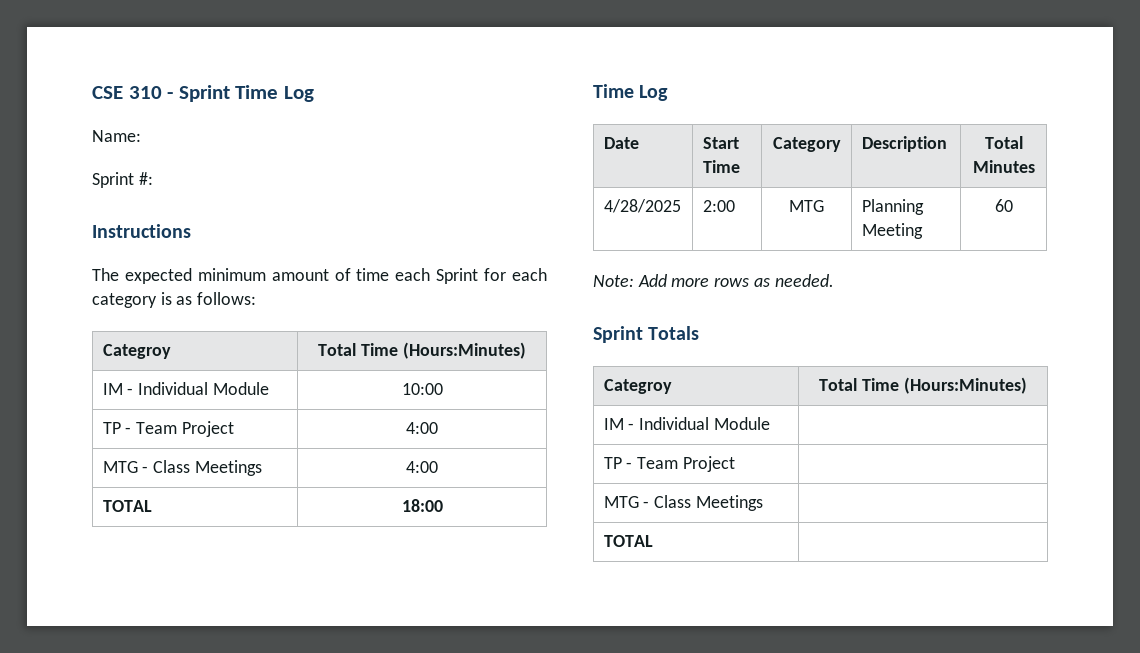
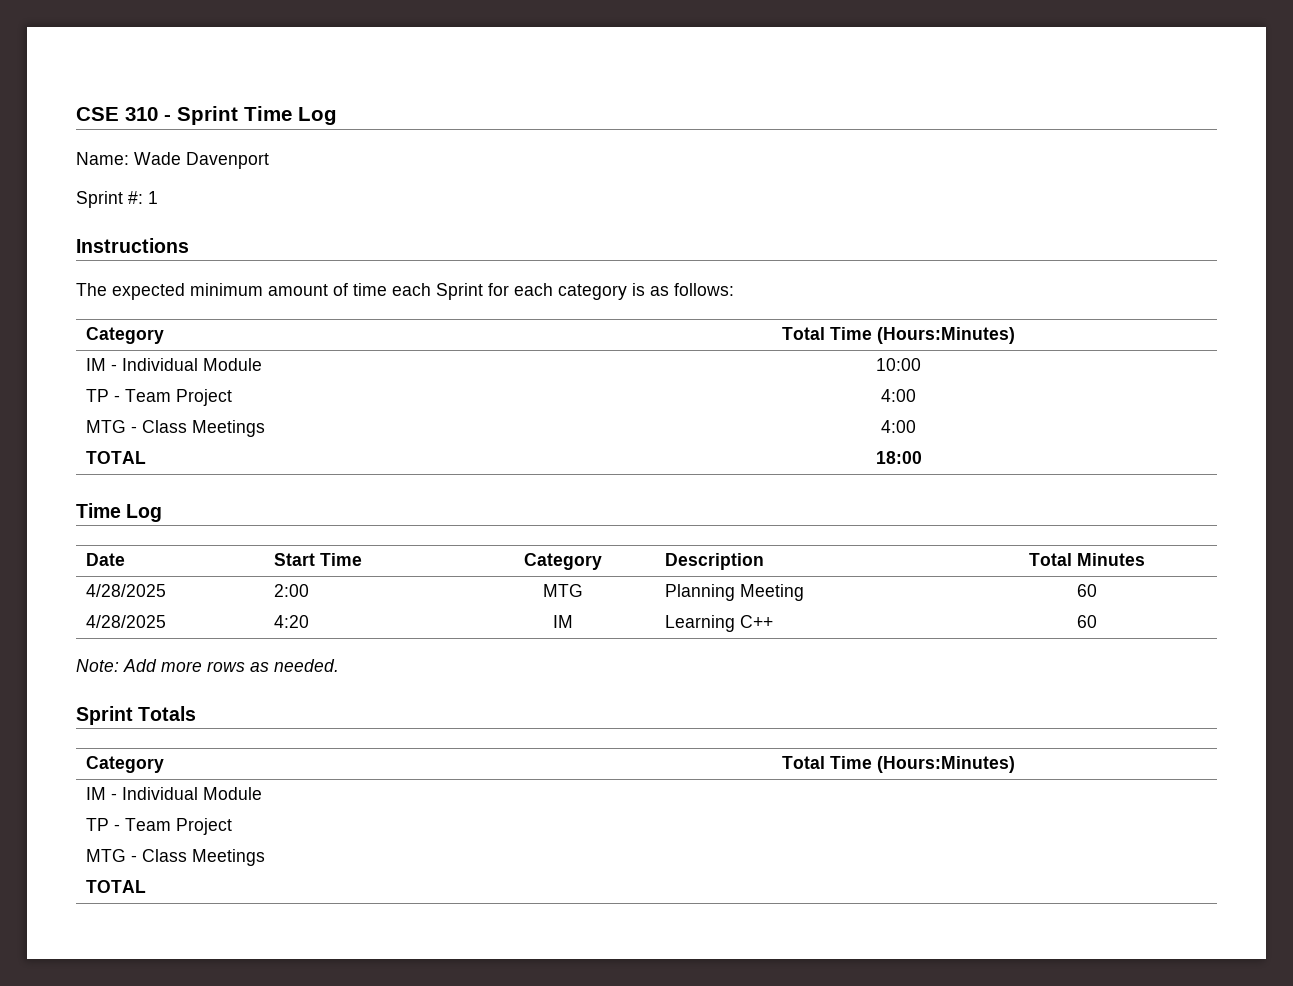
- Name:
+ Name: Wade Davenport
- Sprint #:
+ Sprint #: 1
  The expected minimum amount of time each Sprint for each category is as follows:
- Categroy | Total Time (Hours:Minutes)
+ Category | Total Time (Hours:Minutes)
+ 4/28/2025 | 4:20 | IM | Learning C++ | 60
  Sprint Totals
- Categroy | Total Time (Hours:Minutes)
+ Category | Total Time (Hours:Minutes)

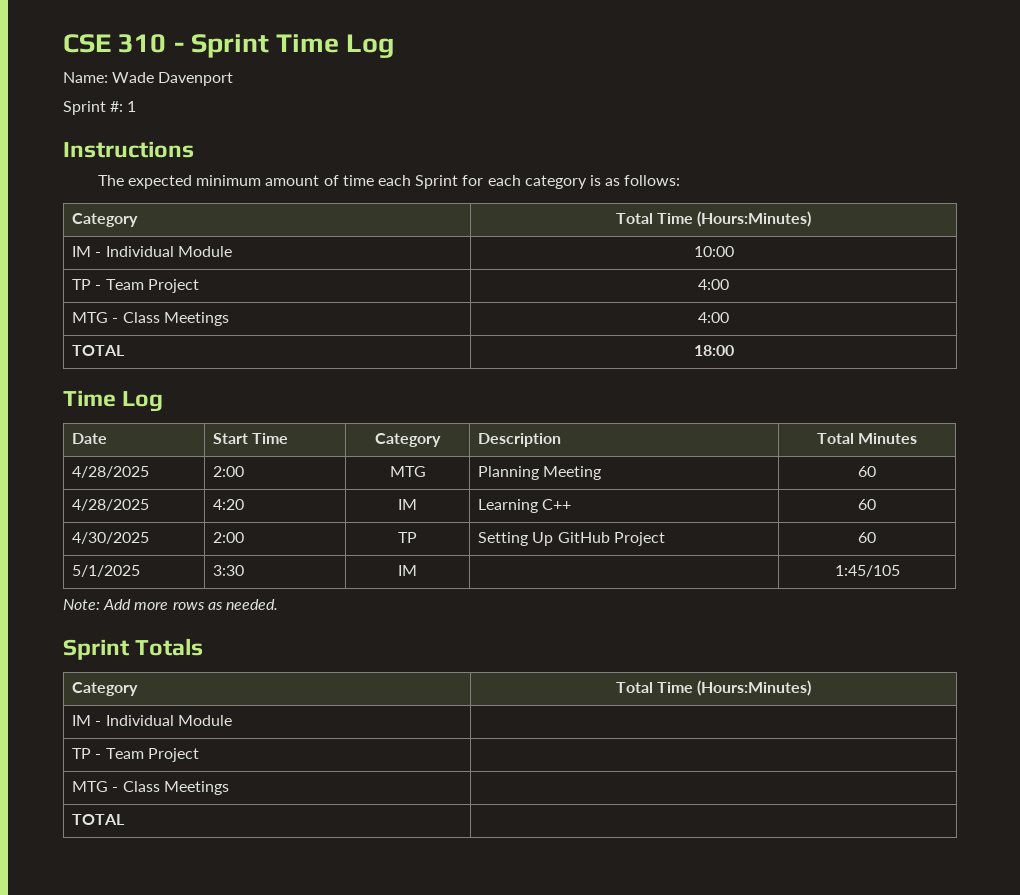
+ 4/30/2025 | 2:00 | TP | Setting Up GitHub Project | 60
+ 5/1/2025 | 3:30 | IM | | 1:45/105

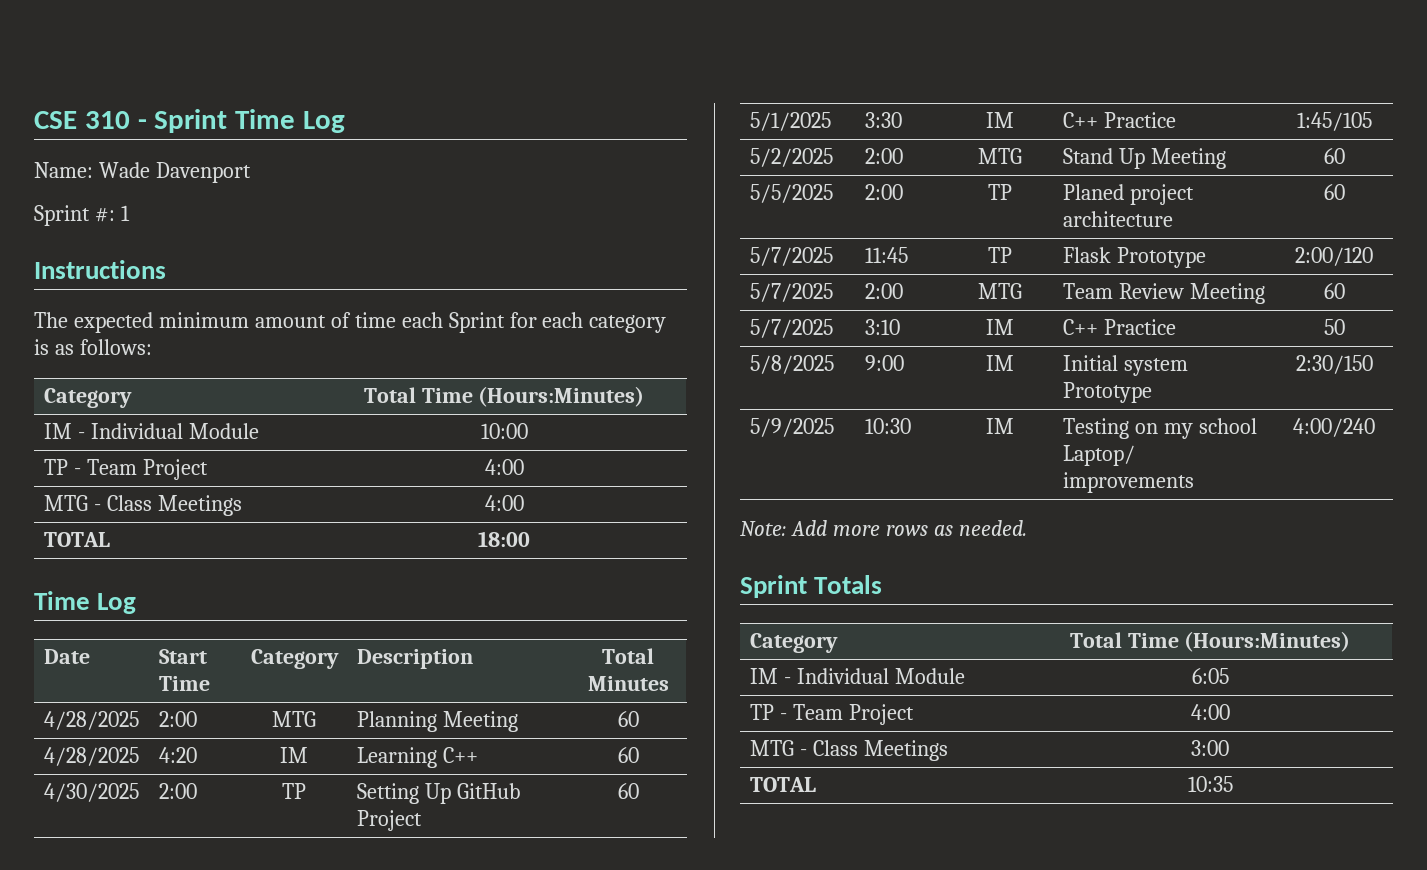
- 5/1/2025 | 3:30 | IM | | 1:45/105
+ 5/1/2025 | 3:30 | IM | C++ Practice | 1:45/105
+ 5/2/2025 | 2:00 | MTG | Stand Up Meeting | 60
+ 5/5/2025 | 2:00 | TP | Planed project architecture | 60
+ 5/7/2025 | 11:45 | TP | Flask Prototype | 2:00/120
+ 5/7/2025 | 2:00 | MTG | Team Review Meeting | 60
+ 5/7/2025 | 3:10 | IM | C++ Practice | 50
+ 5/8/2025 | 9:00 | IM | Initial system Prototype | 2:30/150
+ 5/9/2025 | 10:30 | IM | Testing on my school Laptop/ improvements | 4:00/240
  Sprint Totals
  Category | Total Time (Hours:Minutes)
- IM - Individual Module |
- TP - Team Project |
- MTG - Class Meetings |
- TOTAL |
+ IM - Individual Module | 6:05
+ TP - Team Project | 4:00
+ MTG - Class Meetings | 3:00
+ TOTAL | 10:35

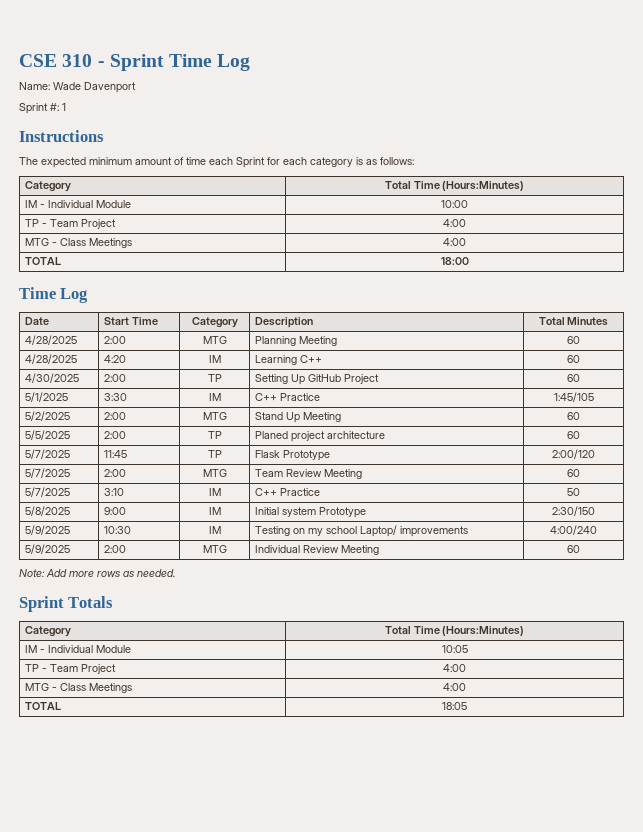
+ 5/9/2025 | 2:00 | MTG | Individual Review Meeting | 60
- IM - Individual Module | 6:05
+ IM - Individual Module | 10:05
  TP - Team Project | 4:00
- MTG - Class Meetings | 3:00
- TOTAL | 10:35
+ MTG - Class Meetings | 4:00
+ TOTAL | 18:05

